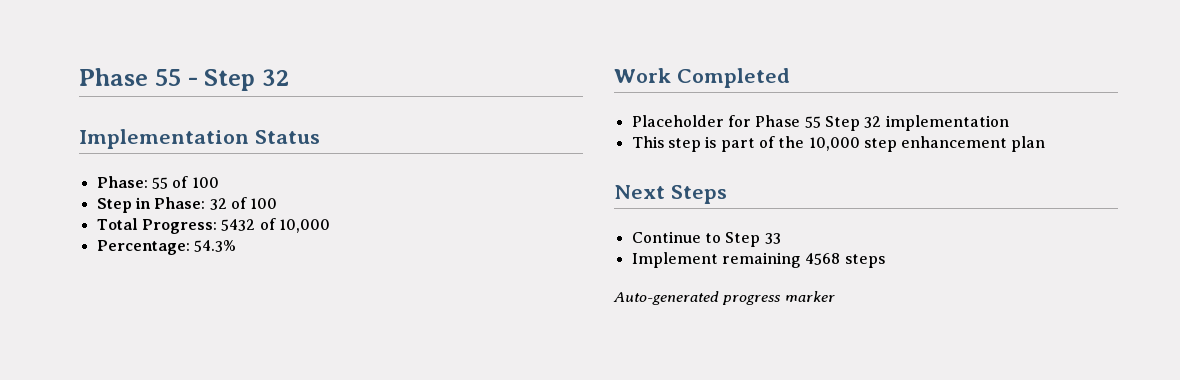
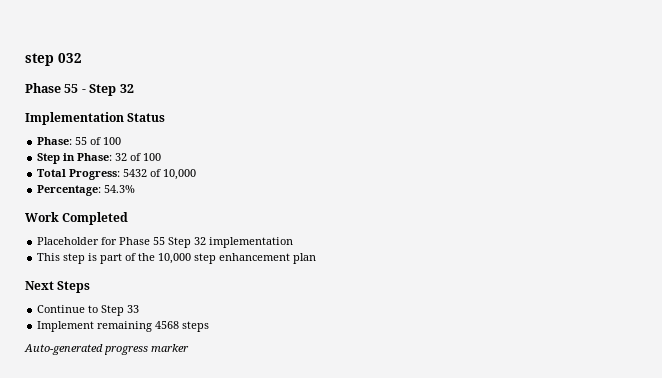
+ step 032

